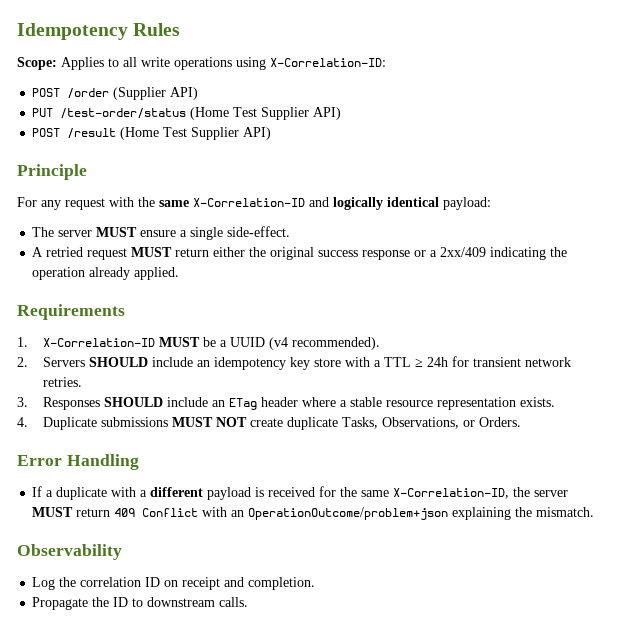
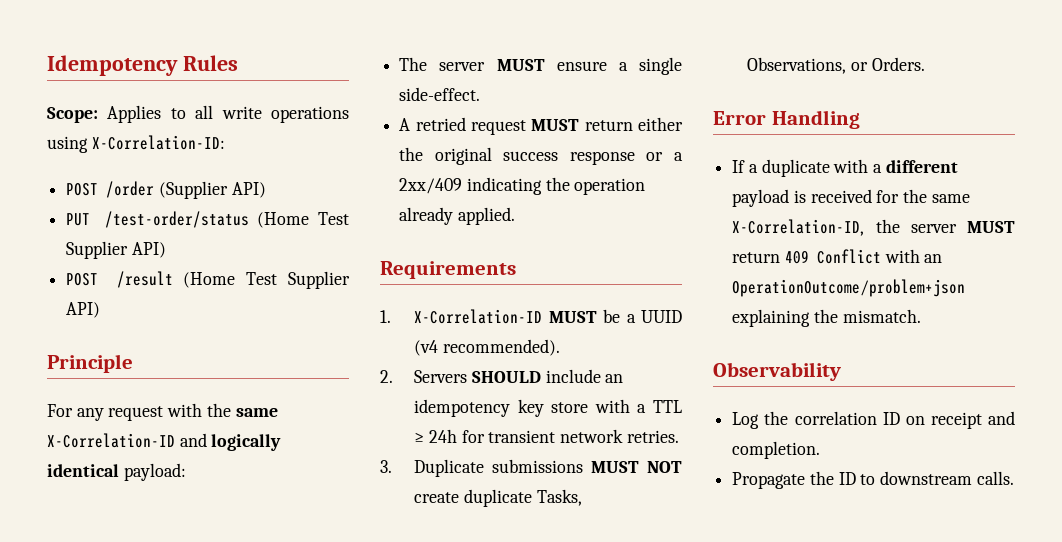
- 3. Responses SHOULD include an ETag header where a stable resource representation exists.
- 4. Duplicate submissions MUST NOT create duplicate Tasks, Observations, or Orders.
+ 3. Duplicate submissions MUST NOT create duplicate Tasks, Observations, or Orders.

